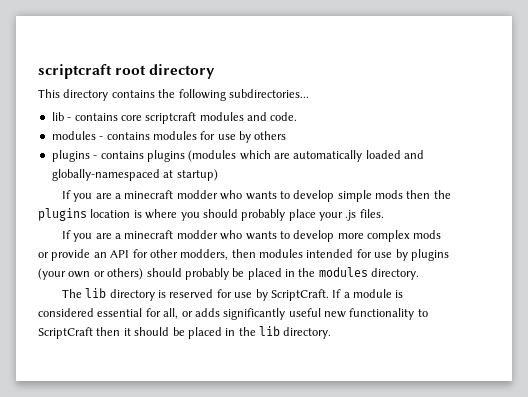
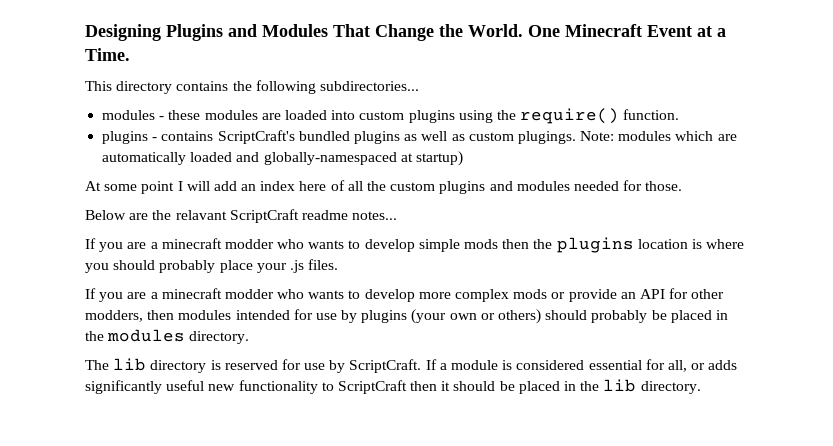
- scriptcraft root directory
+ Designing Plugins and Modules That Change the World. One Minecraft Event at a Time.
- lib - contains core scriptcraft modules and code.
- modules - contains modules for use by others
- plugins - contains plugins (modules which are automatically loaded and globally-namespaced at startup)
+ modules - these modules are loaded into custom plugins using the require() function.
+ plugins - contains ScriptCraft's bundled plugins as well as custom plugings. Note: modules which are automatically loaded and globally-namespaced at startup)
+ At some point I will add an index here of all the custom plugins and modules needed for those.
+ Below are the relavant ScriptCraft readme notes...

